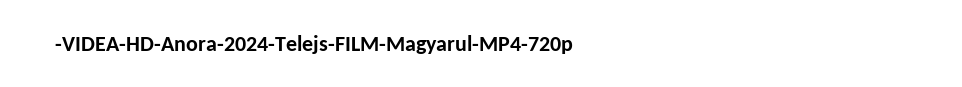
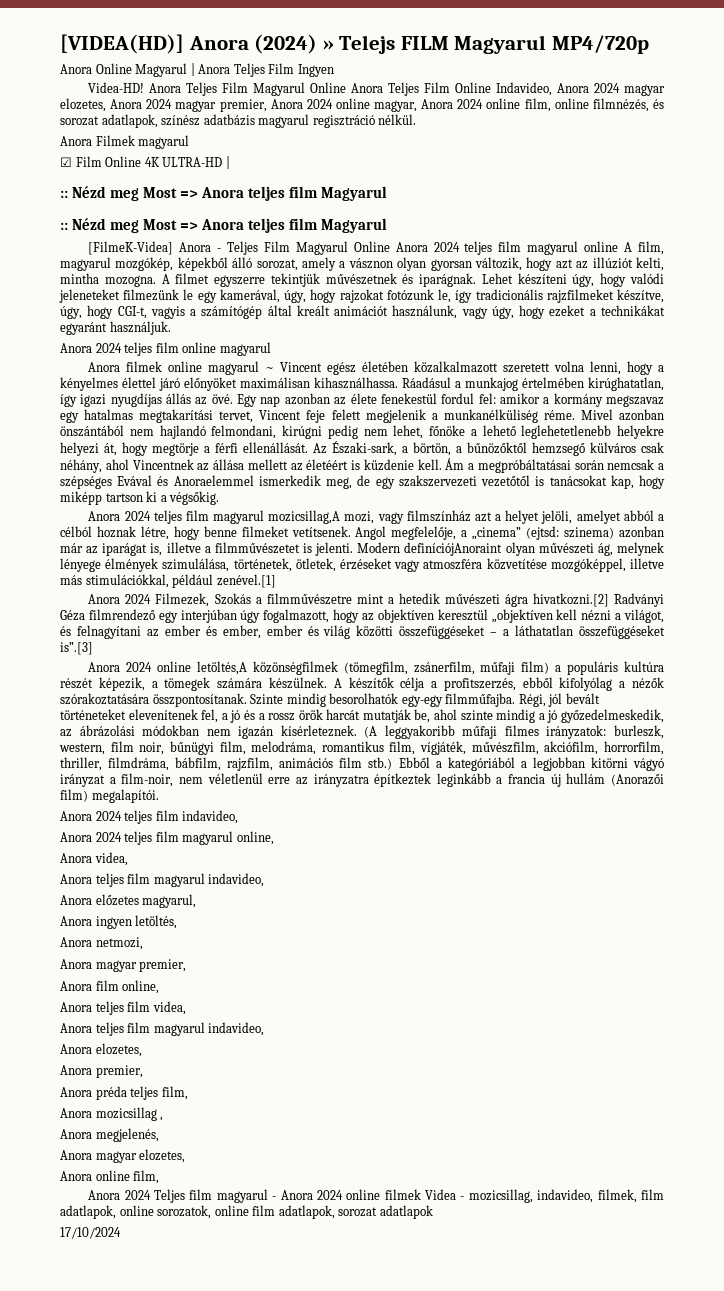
- -VIDEA-HD-Anora-2024-Telejs-FILM-Magyarul-MP4-720p
+ [VIDEA(HD)] Anora (2024) » Telejs FILM Magyarul MP4/720p
+ Anora Online Magyarul | Anora Teljes Film Ingyen
+ Videa-HD! Anora Teljes Film Magyarul Online Anora Teljes Film Online Indavideo, Anora 2024 magyar elozetes, Anora 2024 magyar premier, Anora 2024 online magyar, Anora 2024 online film, online filmnézés, és sorozat adatlapok, színész adatbázis magyarul regisztráció nélkül.
+ Anora Filmek magyarul
+ ☑ Film Online 4K ULTRA-HD |
+ :: Nézd meg Most => Anora teljes film Magyarul
+ :: Nézd meg Most => Anora teljes film Magyarul
+ [FilmeK-Videa] Anora - Teljes Film Magyarul Online Anora 2024 teljes film magyarul online A film, magyarul mozgókép, képekből álló sorozat, amely a vásznon olyan gyorsan változik, hogy azt az illúziót kelti, mintha mozogna. A filmet egyszerre tekintjük művészetnek és iparágnak. Lehet készíteni úgy, hogy valódi jeleneteket filmezünk le egy kamerával, úgy, hogy rajzokat fotózunk le, így tradicionális rajzfilmeket készítve, úgy, hogy CGI-t, vagyis a számítógép által kreált animációt használunk, vagy úgy, hogy ezeket a technikákat egyaránt használjuk.
+ Anora 2024 teljes film online magyarul
+ Anora filmek online magyarul ~ Vincent egész életében közalkalmazott szeretett volna lenni, hogy a kényelmes élettel járó előnyöket maximálisan kihasználhassa. Ráadásul a munkajog értelmében kirúghatatlan, így igazi nyugdíjas állás az övé. Egy nap azonban az élete fenekestül fordul fel: amikor a kormány megszavaz egy hatalmas megtakarítási tervet, Vincent feje felett megjelenik a munkanélküliség réme. Mivel azonban önszántából nem hajlandó felmondani, kirúgni pedig nem lehet, főnöke a lehető leglehetetlenebb helyekre helyezi át, hogy megtörje a férfi ellenállását. Az Északi-sark, a börtön, a bűnözőktől hemzsegő külváros csak néhány, ahol Vincentnek az állása mellett az életéért is küzdenie kell. Ám a megpróbáltatásai során nemcsak a szépséges Evával és Anoraelemmel ismerkedik meg, de egy szakszervezeti vezetőtől is tanácsokat kap, hogy miképp tartson ki a végsőkig.
+ Anora 2024 teljes film magyarul mozicsillag,A mozi, vagy filmszínház azt a helyet jelöli, amelyet abból a célból hoznak létre, hogy benne filmeket vetítsenek. Angol megfelelője, a „cinema” (ejtsd: szinema) azonban már az iparágat is, illetve a filmművészetet is jelenti. Modern definíciójAnoraint olyan művészeti ág, melynek lényege élmények szimulálása, történetek, ötletek, érzéseket vagy atmoszféra közvetítése mozgóképpel, illetve más stimulációkkal, például zenével.[1]
+ Anora 2024 Filmezek, Szokás a filmművészetre mint a hetedik művészeti ágra hivatkozni.[2] Radványi Géza filmrendező egy interjúban úgy fogalmazott, hogy az objektíven keresztül „objektíven kell nézni a világot, és felnagyítani az ember és ember, ember és világ közötti összefüggéseket – a láthatatlan összefüggéseket is”.[3]
+ Anora 2024 online letöltés,A közönségfilmek (tömegfilm, zsánerfilm, műfaji film) a populáris kultúra részét képezik, a tömegek számára készülnek. A készítők célja a profitszerzés, ebből kifolyólag a nézők szórakoztatására összpontosítanak. Szinte mindig besorolhatók egy-egy filmműfajba. Régi, jól bevált történeteket elevenítenek fel, a jó és a rossz örök harcát mutatják be, ahol szinte mindig a jó győzedelmeskedik, az ábrázolási módokban nem igazán kísérleteznek. (A leggyakoribb műfaji filmes irányzatok: burleszk, western, film noir, bűnügyi film, melodráma, romantikus film, vígjáték, művészfilm, akciófilm, horrorfilm, thriller, filmdráma, bábfilm, rajzfilm, animációs film stb.) Ebből a kategóriából a legjobban kitörni vágyó irányzat a film-noir, nem véletlenül erre az irányzatra építkeztek leginkább a francia új hullám (Anorazői film) megalapítói.
+ Anora 2024 teljes film indavideo,
+ Anora 2024 teljes film magyarul online,
+ Anora videa,
+ Anora teljes film magyarul indavideo,
+ Anora előzetes magyarul,
+ Anora ingyen letöltés,
+ Anora netmozi,
+ Anora magyar premier,
+ Anora film online,
+ Anora teljes film videa,
+ Anora teljes film magyarul indavideo,
+ Anora elozetes,
+ Anora premier,
+ Anora préda teljes film,
+ Anora mozicsillag ,
+ Anora megjelenés,
+ Anora magyar elozetes,
+ Anora online film,
+ Anora 2024 Teljes film magyarul - Anora 2024 online filmek Videa - mozicsillag, indavideo, filmek, film adatlapok, online sorozatok, online film adatlapok, sorozat adatlapok
+ 17/10/2024

